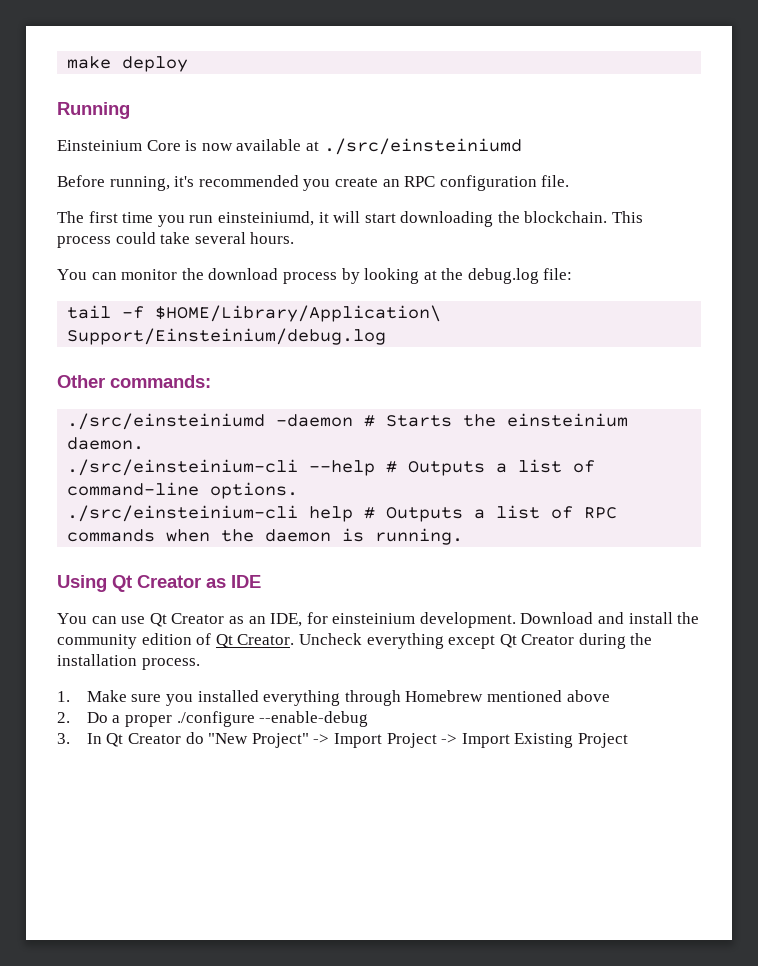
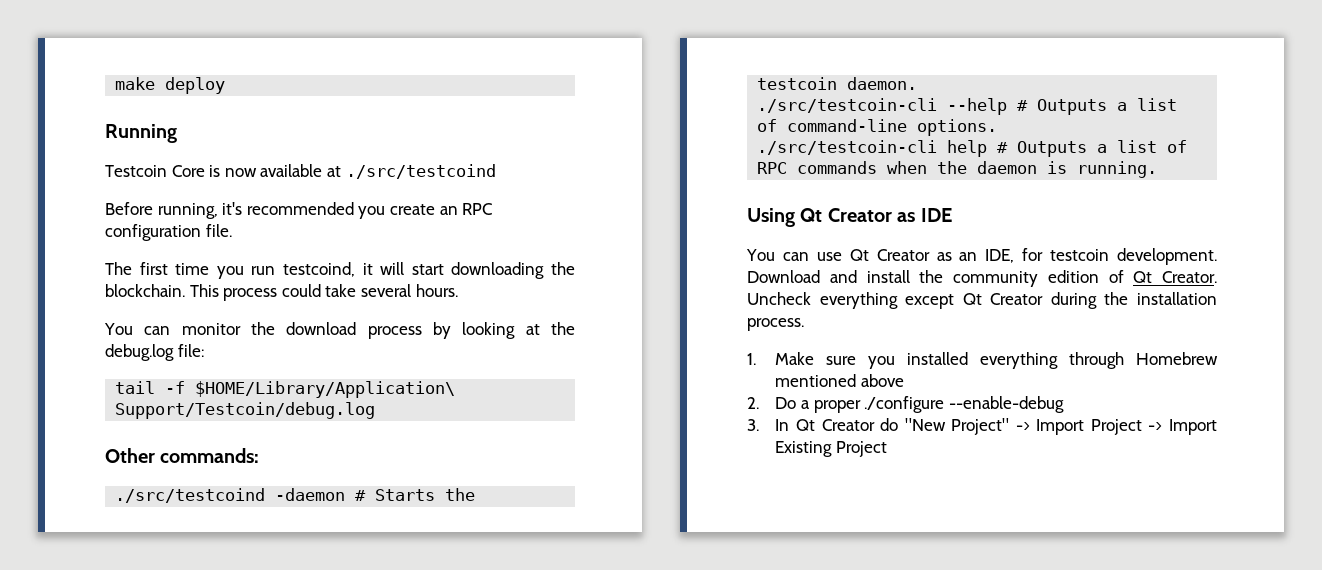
- Einsteinium Core is now available at ./src/einsteiniumd
+ Testcoin Core is now available at ./src/testcoind
- The first time you run einsteiniumd, it will start downloading the blockchain.
+ The first time you run testcoind, it will start downloading the blockchain.
- tail -f $HOME/Library/Application\ Support/Einsteinium/debug.log
+ tail -f $HOME/Library/Application\ Support/Testcoin/debug.log
- ./src/einsteiniumd -daemon # Starts the einsteinium daemon.
+ ./src/testcoind -daemon # Starts the testcoin daemon.
- ./src/einsteinium-cli --help # Outputs a list of command-line options.
+ ./src/testcoin-cli --help # Outputs a list of command-line options.
- ./src/einsteinium-cli help # Outputs a list of RPC commands when the daemon is running.
+ ./src/testcoin-cli help # Outputs a list of RPC commands when the daemon is running.
- You can use Qt Creator as an IDE, for einsteinium development.
+ You can use Qt Creator as an IDE, for testcoin development.

